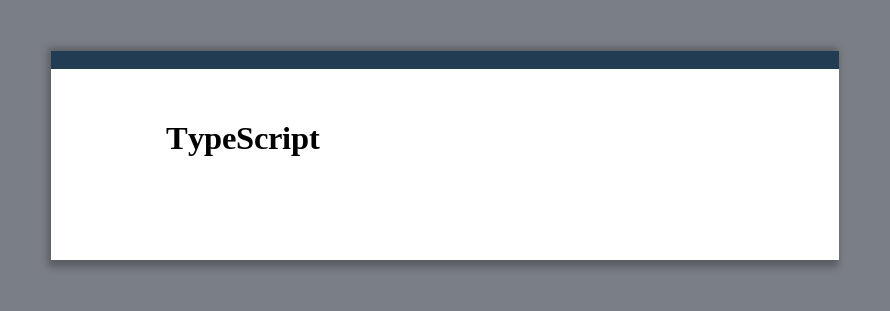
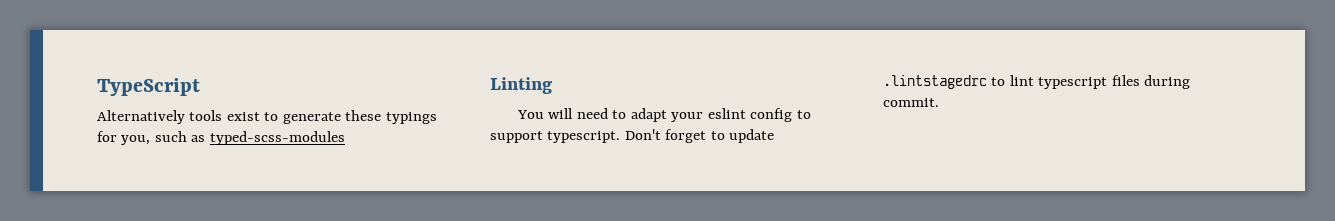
+ Alternatively tools exist to generate these typings for you, such as typed-scss-modules
+ Linting
+ You will need to adapt your eslint config to support typescript. Don't forget to update .lintstagedrc to lint typescript files during commit.

